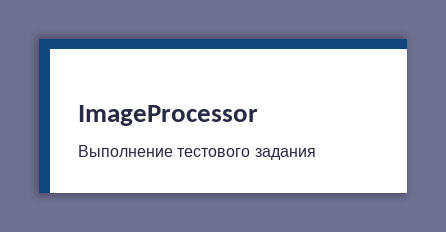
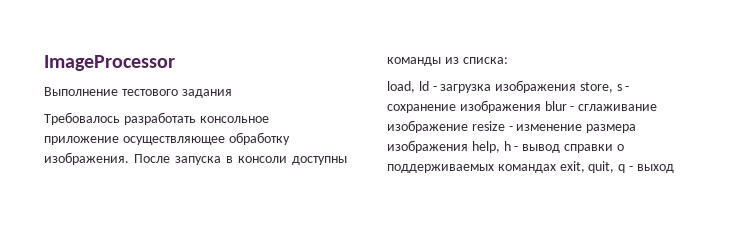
+ Требовалось разработать консольное приложение осуществляющее обработку изображения. После запуска в консоли доступны команды из списка:
+ load, ld - загрузка изображения store, s - сохранение изображения blur - сглаживание изображение resize - изменение размера изображения help, h - вывод справки о поддерживаемых командах exit, quit, q - выход

